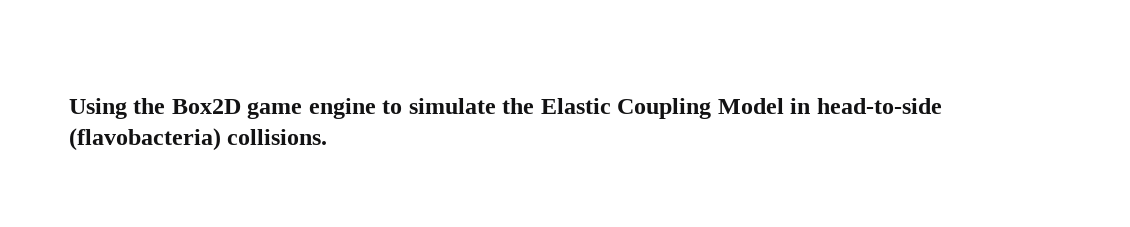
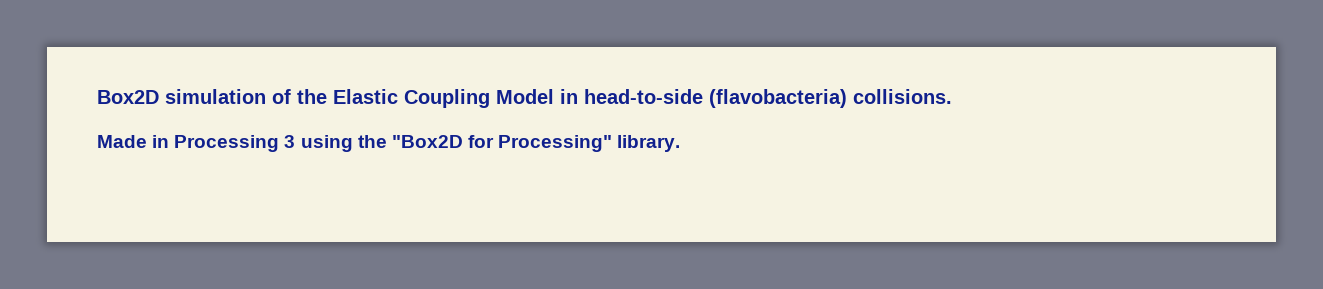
- Using the Box2D game engine to simulate the Elastic Coupling Model in head-to-side (flavobacteria) collisions.
+ Box2D simulation of the Elastic Coupling Model in head-to-side (flavobacteria) collisions.
+ Made in Processing 3 using the "Box2D for Processing" library.

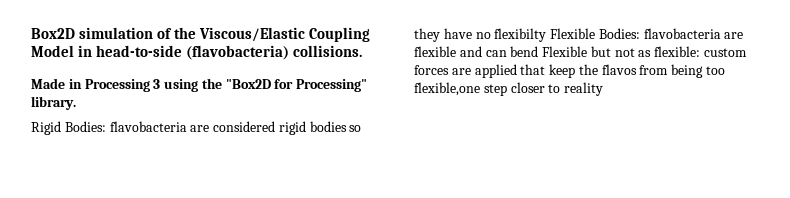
- Box2D simulation of the Elastic Coupling Model in head-to-side (flavobacteria) collisions.
+ Box2D simulation of the Viscous/Elastic Coupling Model in head-to-side (flavobacteria) collisions.
+ Rigid Bodies: flavobacteria are considered rigid bodies so they have no flexibilty Flexible Bodies: flavobacteria are flexible and can bend Flexible but not as flexible: custom forces are applied that keep the flavos from being too flexible,one step closer to reality

